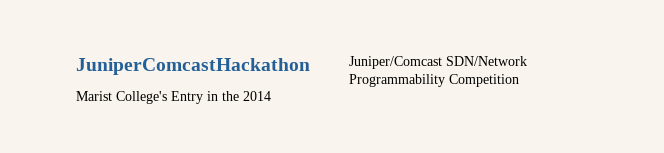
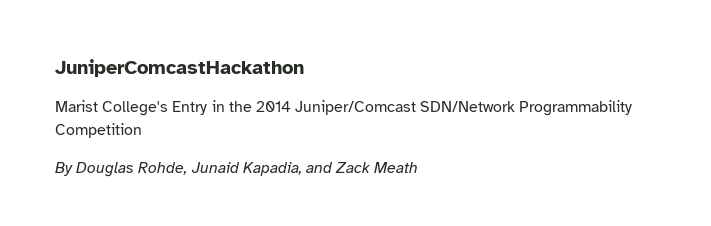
+ By Douglas Rohde, Junaid Kapadia, and Zack Meath

